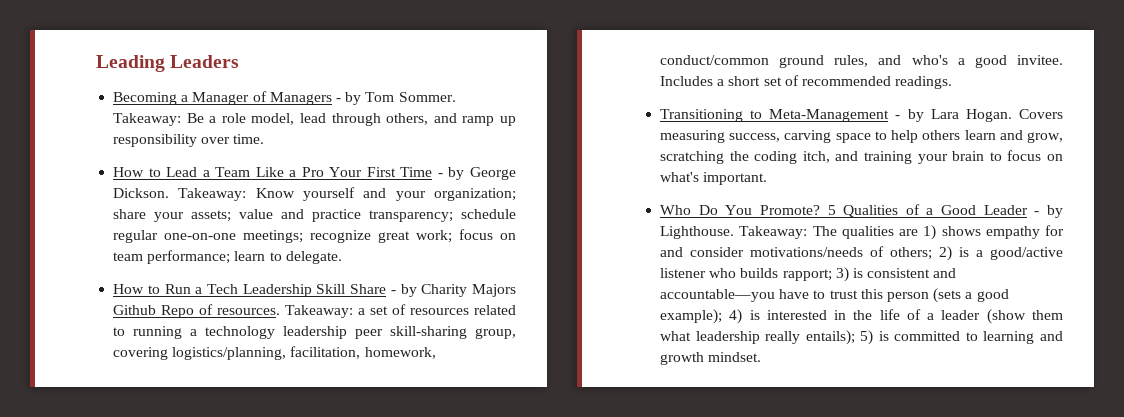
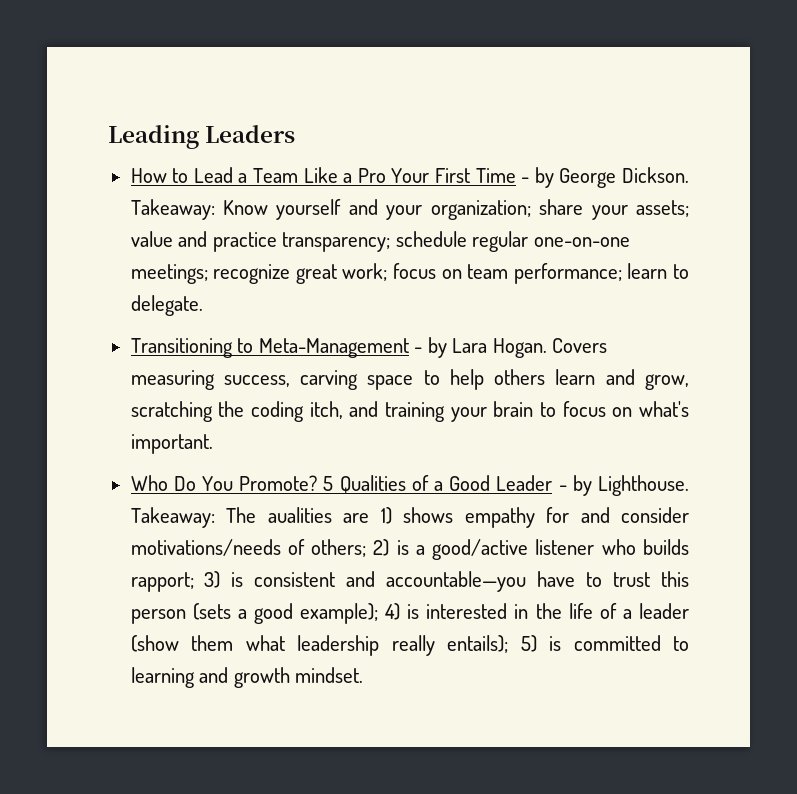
- Becoming a Manager of Managers - by Tom Sommer. Takeaway: Be a role model, lead through others, and ramp up responsibility over time.
- How to Run a Tech Leadership Skill Share - by Charity Majors Github Repo of resources. Takeaway: a set of resources related to running a technology leadership peer skill-sharing group, covering logistics/planning, facilitation, homework, conduct/common ground rules, and who's a good invitee. Includes a short set of recommended readings.
- Takeaway: The qualities are 1) shows empathy for and consider motivations/needs of others; 2) is a good/active listener who builds rapport; 3) is consistent and accountable—you have to trust this person (sets a good example); 4) is interested in the life of a leader (show them what leadership really entails); 5) is committed to learning and growth mindset.
+ Takeaway: The aualities are 1) shows empathy for and consider motivations/needs of others; 2) is a good/active listener who builds rapport; 3) is consistent and accountable—you have to trust this person (sets a good example); 4) is interested in the life of a leader (show them what leadership really entails); 5) is committed to learning and growth mindset.

